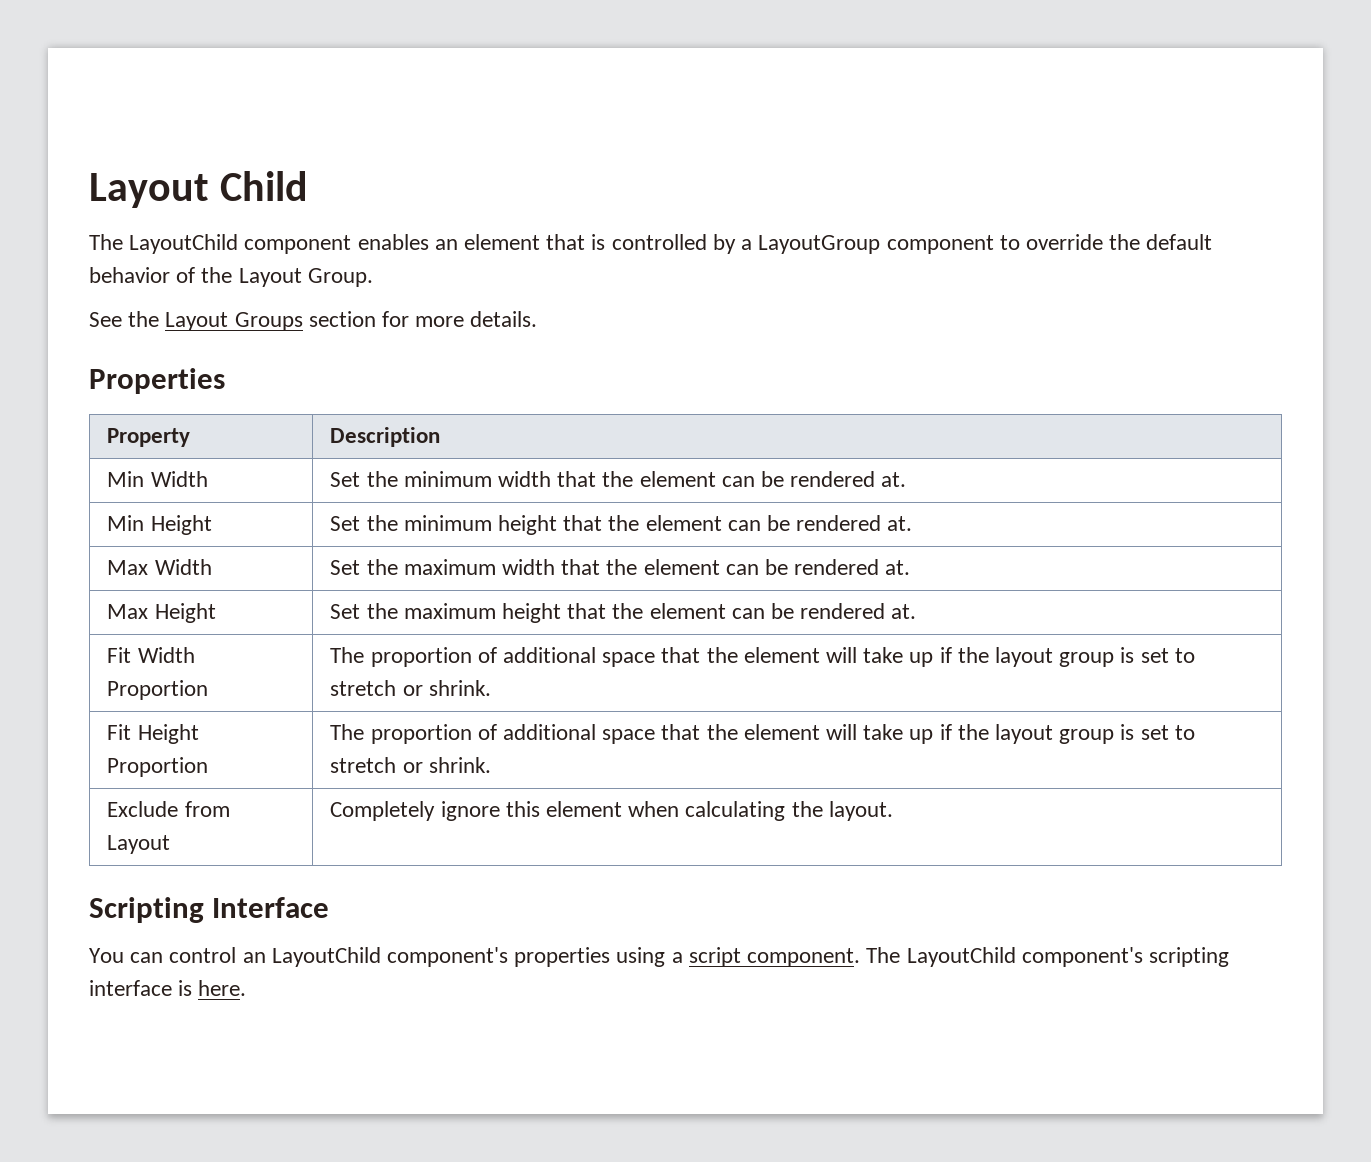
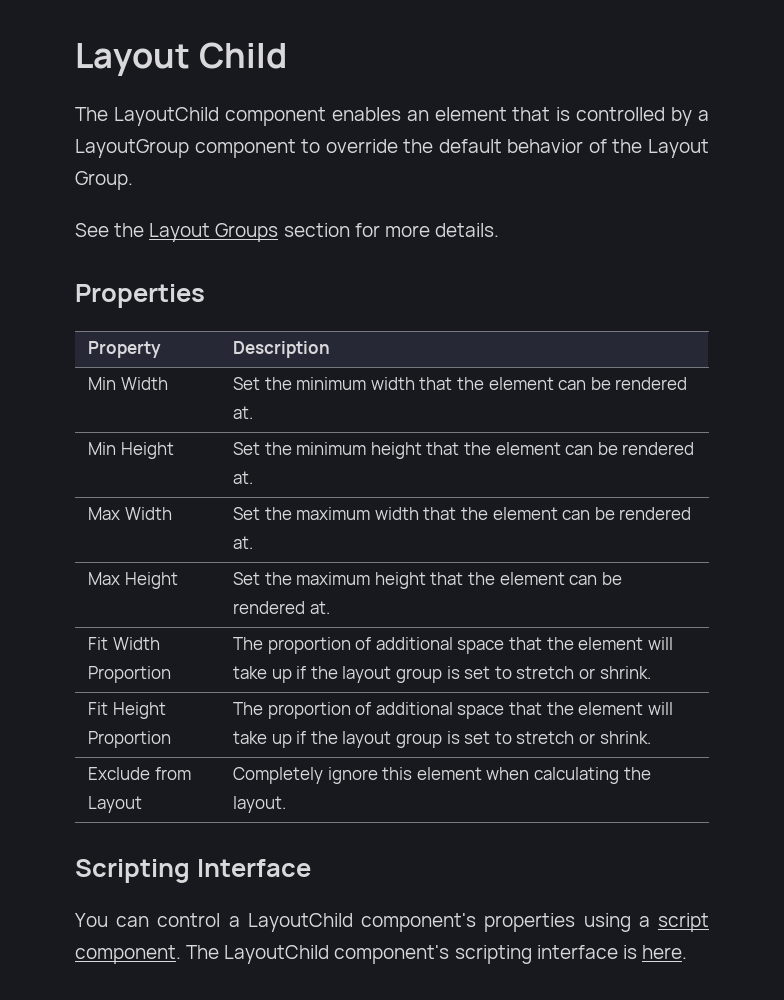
- You can control an LayoutChild component's properties using a script component.
+ You can control a LayoutChild component's properties using a script component.

